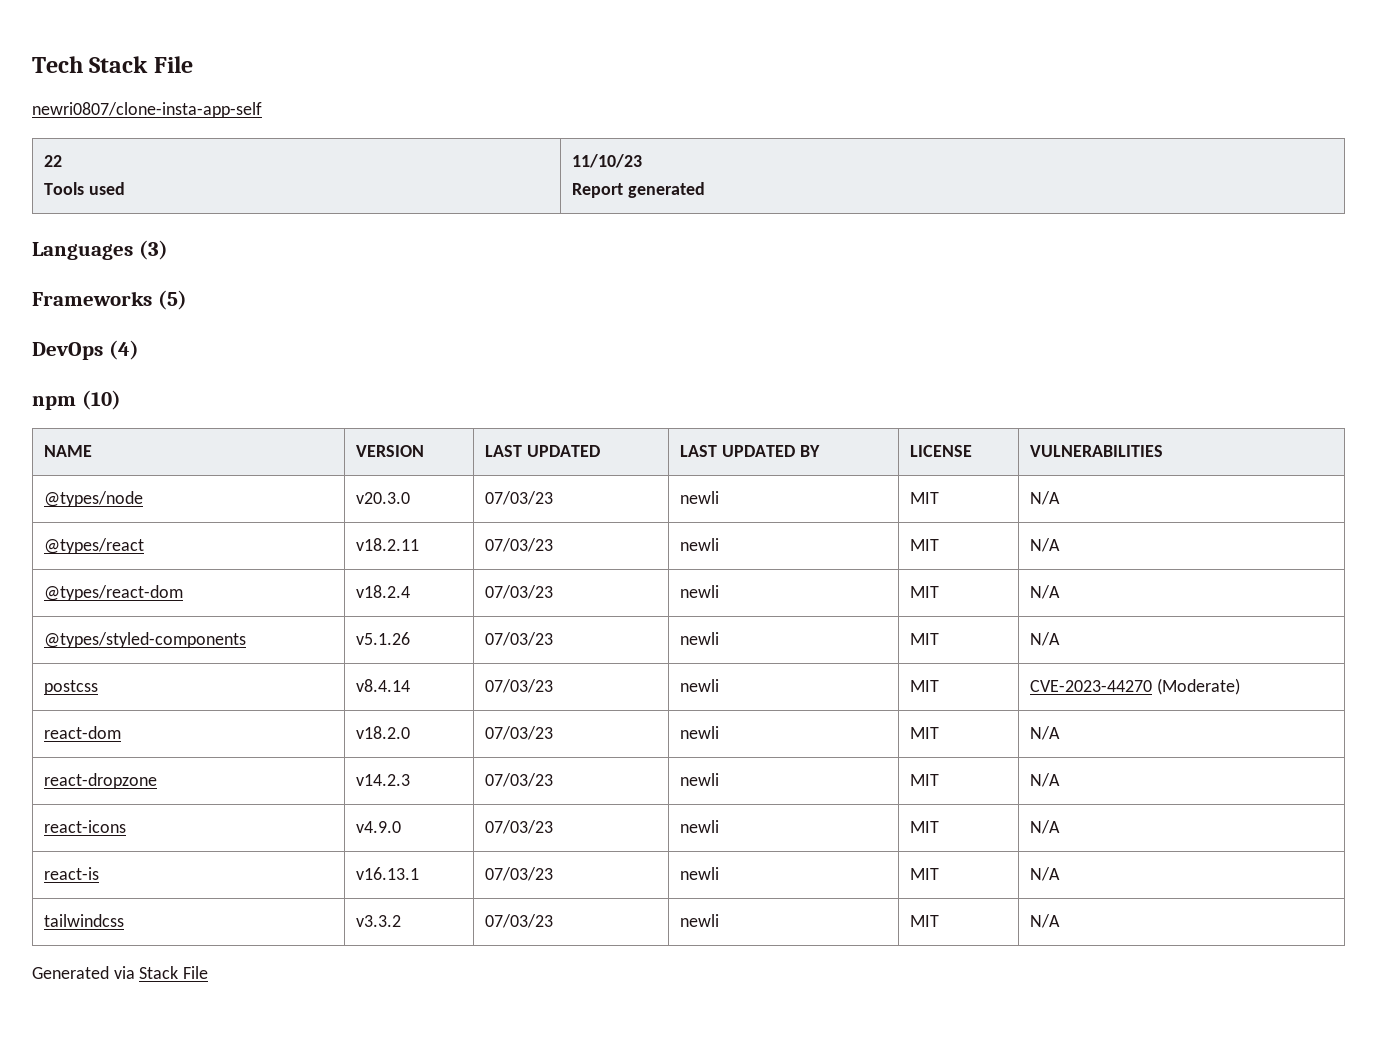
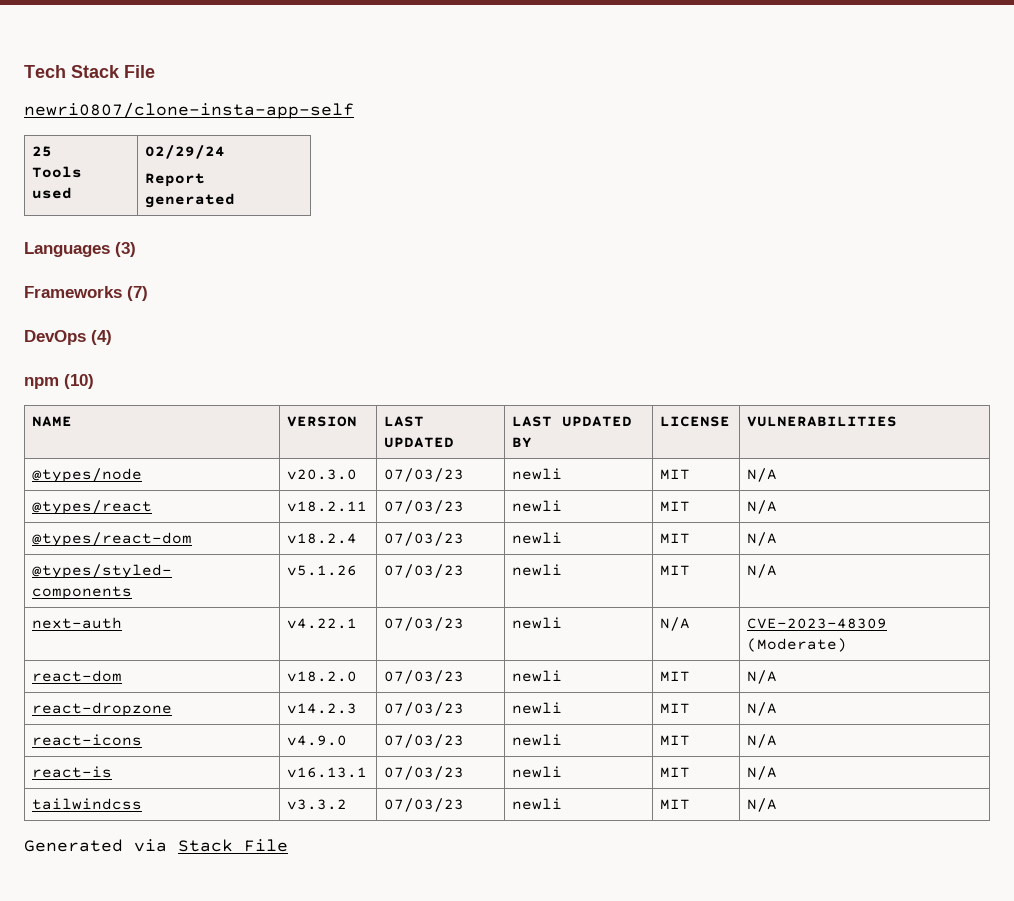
- 22
- Tools used | 11/10/23
+ 25
+ Tools used | 02/29/24
- Frameworks (5)
+ Frameworks (7)
- postcss | v8.4.14 | 07/03/23 | newli | MIT | CVE-2023-44270 (Moderate)
+ next-auth | v4.22.1 | 07/03/23 | newli | N/A | CVE-2023-48309 (Moderate)

